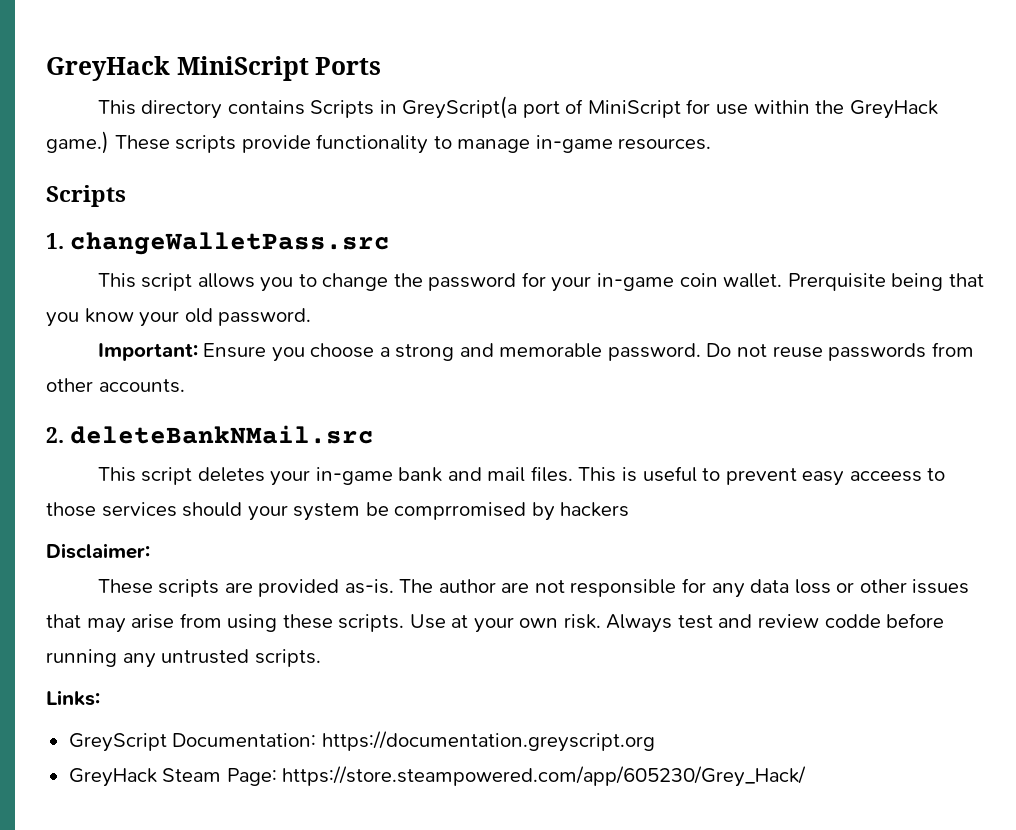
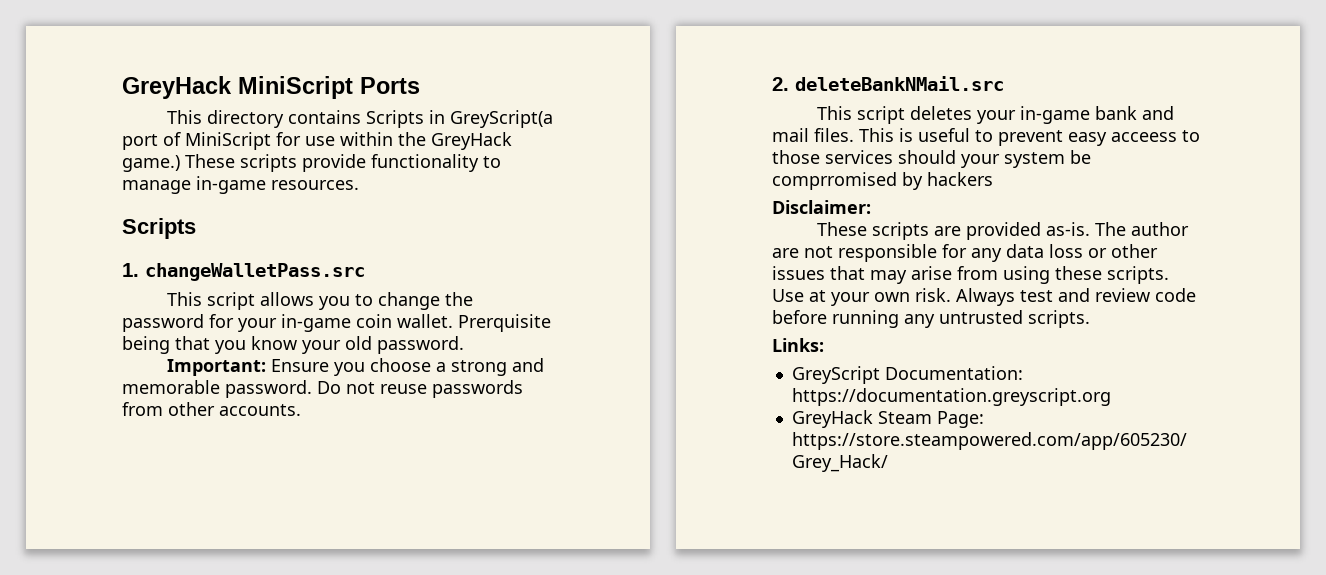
- Always test and review codde before running any untrusted scripts.
+ Always test and review code before running any untrusted scripts.

